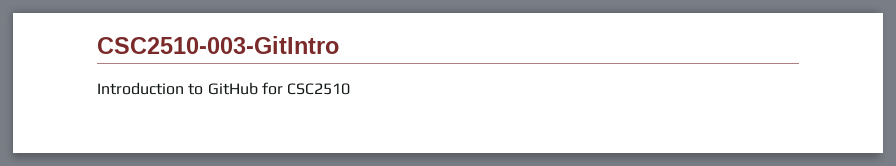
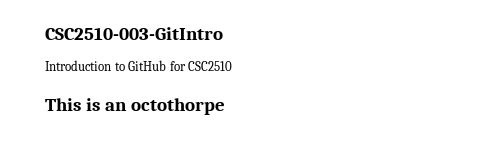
+ This is an octothorpe

